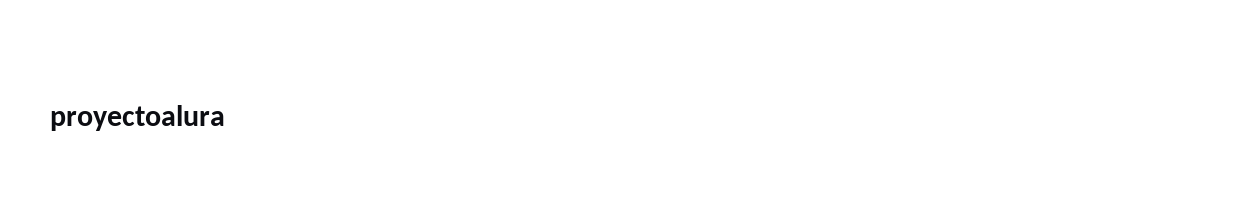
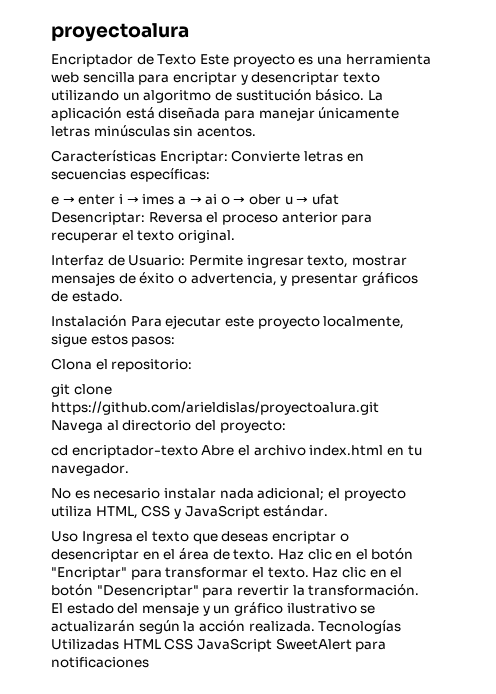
+ Encriptador de Texto Este proyecto es una herramienta web sencilla para encriptar y desencriptar texto utilizando un algoritmo de sustitución básico. La aplicación está diseñada para manejar únicamente letras minúsculas sin acentos.
+ Características Encriptar: Convierte letras en secuencias específicas:
+ e → enter i → imes a → ai o → ober u → ufat Desencriptar: Reversa el proceso anterior para recuperar el texto original.
+ Interfaz de Usuario: Permite ingresar texto, mostrar mensajes de éxito o advertencia, y presentar gráficos de estado.
+ Instalación Para ejecutar este proyecto localmente, sigue estos pasos:
+ Clona el repositorio:
+ git clone https://github.com/arieldislas/proyectoalura.git Navega al directorio del proyecto:
+ cd encriptador-texto Abre el archivo index.html en tu navegador.
+ No es necesario instalar nada adicional; el proyecto utiliza HTML, CSS y JavaScript estándar.
+ Uso Ingresa el texto que deseas encriptar o desencriptar en el área de texto. Haz clic en el botón "Encriptar" para transformar el texto. Haz clic en el botón "Desencriptar" para revertir la transformación. El estado del mensaje y un gráfico ilustrativo se actualizarán según la acción realizada. Tecnologías Utilizadas HTML CSS JavaScript SweetAlert para notificaciones

